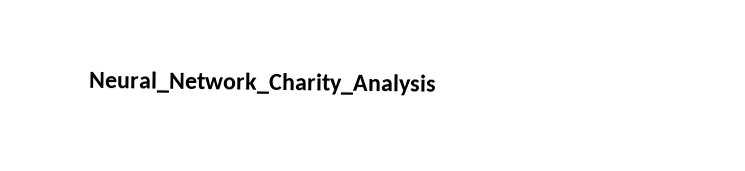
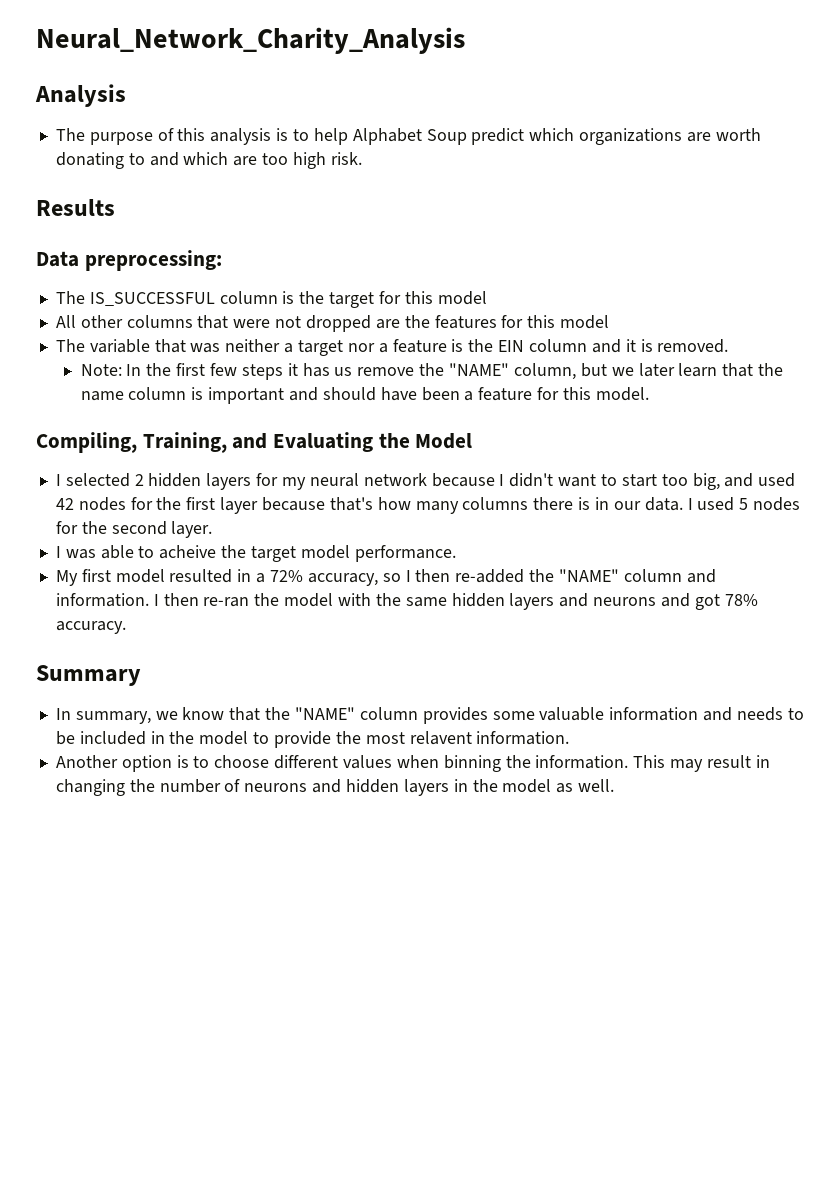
+ Analysis
+ The purpose of this analysis is to help Alphabet Soup predict which organizations are worth donating to and which are too high risk.
+ Results
+ Data preprocessing:
+ The IS_SUCCESSFUL column is the target for this model
+ All other columns that were not dropped are the features for this model
+ The variable that was neither a target nor a feature is the EIN column and it is removed.
+ Note: In the first few steps it has us remove the "NAME" column, but we later learn that the name column is important and should have been a feature for this model.
+ Compiling, Training, and Evaluating the Model
+ I selected 2 hidden layers for my neural network because I didn't want to start too big, and used 42 nodes for the first layer because that's how many columns there is in our data. I used 5 nodes for the second layer.
+ I was able to acheive the target model performance.
+ My first model resulted in a 72% accuracy, so I then re-added the "NAME" column and information. I then re-ran the model with the same hidden layers and neurons and got 78% accuracy.
+ Summary
+ In summary, we know that the "NAME" column provides some valuable information and needs to be included in the model to provide the most relavent information.
+ Another option is to choose different values when binning the information. This may result in changing the number of neurons and hidden layers in the model as well.

